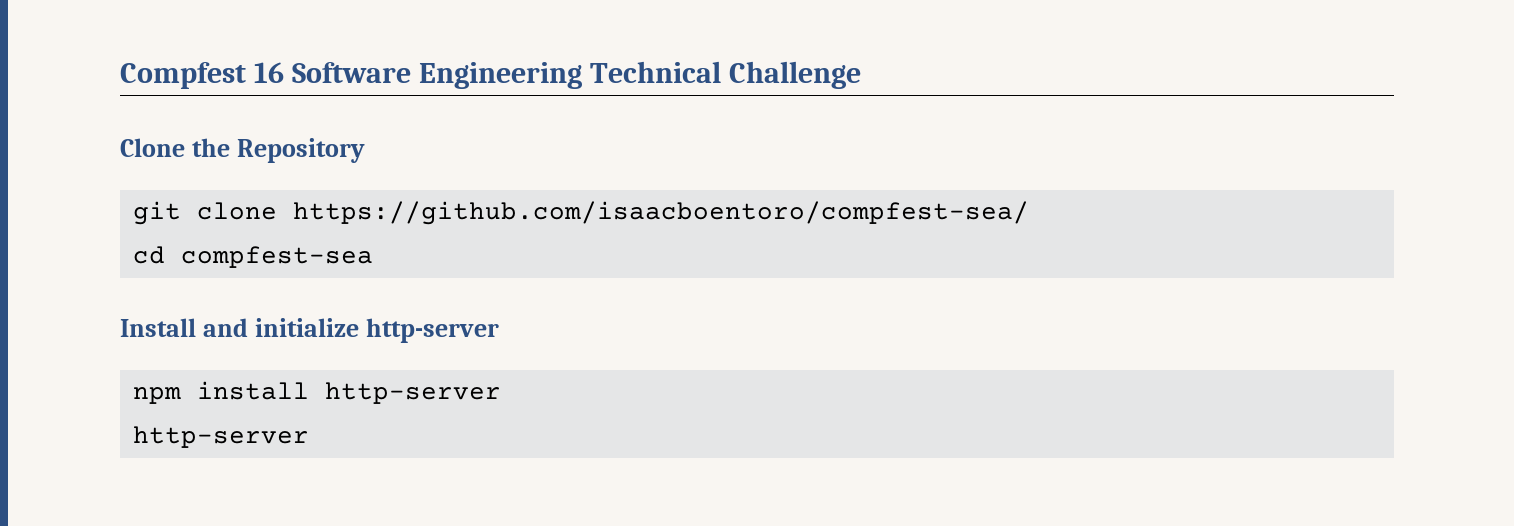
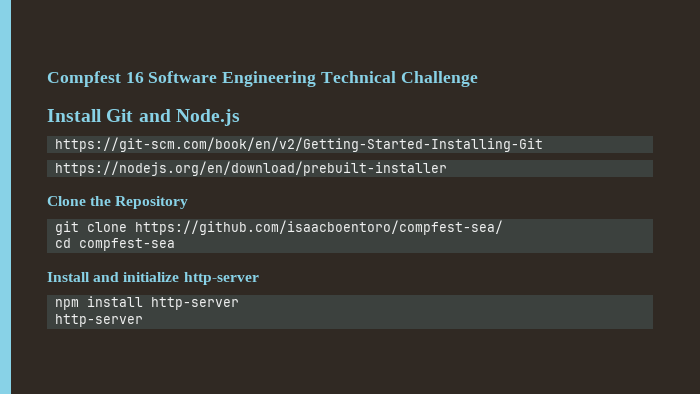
+ Install Git and Node.js
+ https://git-scm.com/book/en/v2/Getting-Started-Installing-Git
+ https://nodejs.org/en/download/prebuilt-installer

